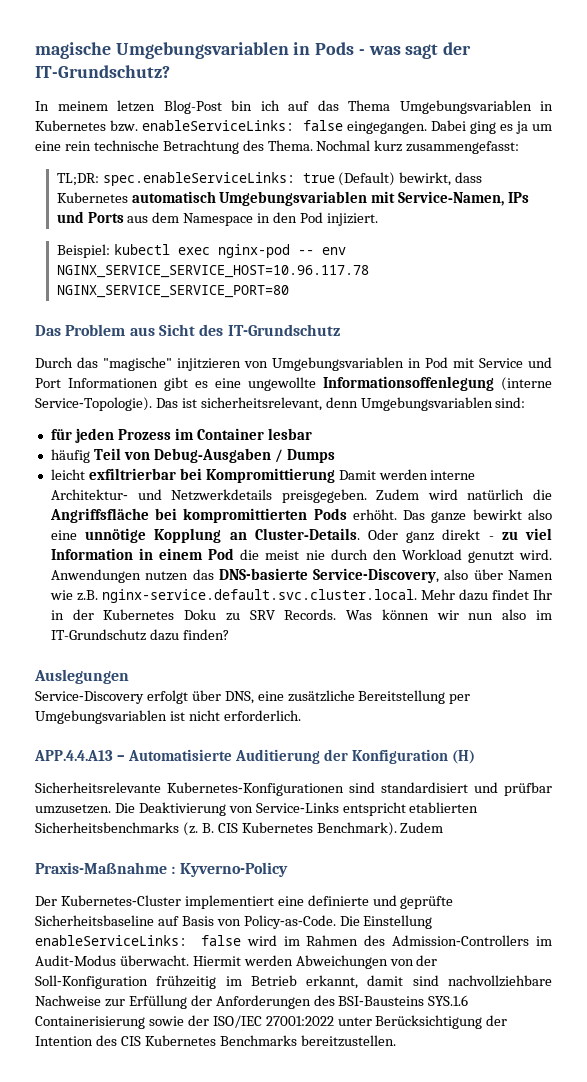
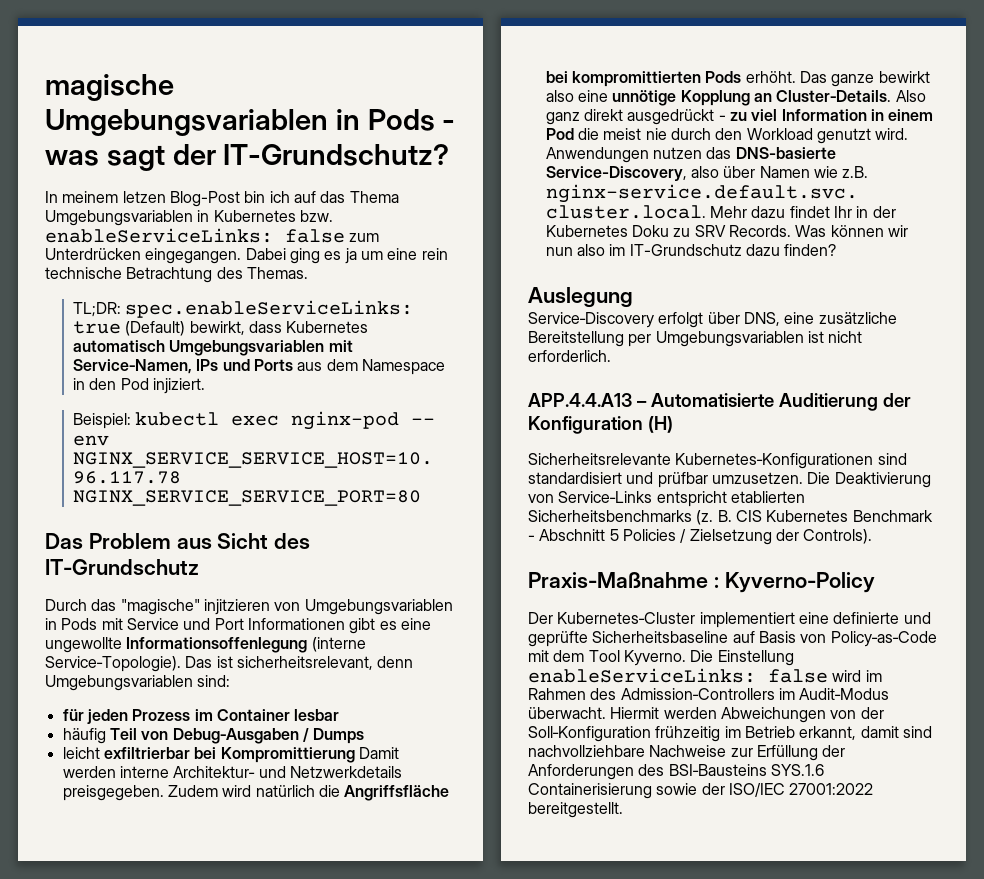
- In meinem letzen Blog-Post bin ich auf das Thema Umgebungsvariablen in Kubernetes bzw. enableServiceLinks: false eingegangen.
+ In meinem letzen Blog-Post bin ich auf das Thema Umgebungsvariablen in Kubernetes bzw. enableServiceLinks: false zum Unterdrücken eingegangen.
- Dabei ging es ja um eine rein technische Betrachtung des Thema. Nochmal kurz zusammengefasst:
+ Dabei ging es ja um eine rein technische Betrachtung des Themas.
- Durch das "magische" injitzieren von Umgebungsvariablen in Pod mit Service und Port Informationen gibt es eine ungewollte Informationsoffenlegung (interne Service‑Topologie).
+ Durch das "magische" injitzieren von Umgebungsvariablen in Pods mit Service und Port Informationen gibt es eine ungewollte Informationsoffenlegung (interne Service‑Topologie).
- Oder ganz direkt - zu viel Information in einem Pod die meist nie durch den Workload genutzt wird.
+ Also ganz direkt ausgedrückt - zu viel Information in einem Pod die meist nie durch den Workload genutzt wird.
- Auslegungen
+ Auslegung
- B. CIS Kubernetes Benchmark). Zudem
+ B. CIS Kubernetes Benchmark - Abschnitt 5 Policies / Zielsetzung der Controls).
- Der Kubernetes‑Cluster implementiert eine definierte und geprüfte Sicherheitsbaseline auf Basis von Policy‑as‑Code.
+ Der Kubernetes‑Cluster implementiert eine definierte und geprüfte Sicherheitsbaseline auf Basis von Policy‑as‑Code mit dem Tool Kyverno.
- Hiermit werden Abweichungen von der Soll‑Konfiguration frühzeitig im Betrieb erkannt, damit sind nachvollziehbare Nachweise zur Erfüllung der Anforderungen des BSI‑Bausteins SYS.1.6 Containerisierung sowie der ISO/IEC 27001:2022 unter Berücksichtigung der Intention des CIS Kubernetes Benchmarks bereitzustellen.
+ Hiermit werden Abweichungen von der Soll‑Konfiguration frühzeitig im Betrieb erkannt, damit sind nachvollziehbare Nachweise zur Erfüllung der Anforderungen des BSI‑Bausteins SYS.1.6 Containerisierung sowie der ISO/IEC 27001:2022 bereitgestellt.

